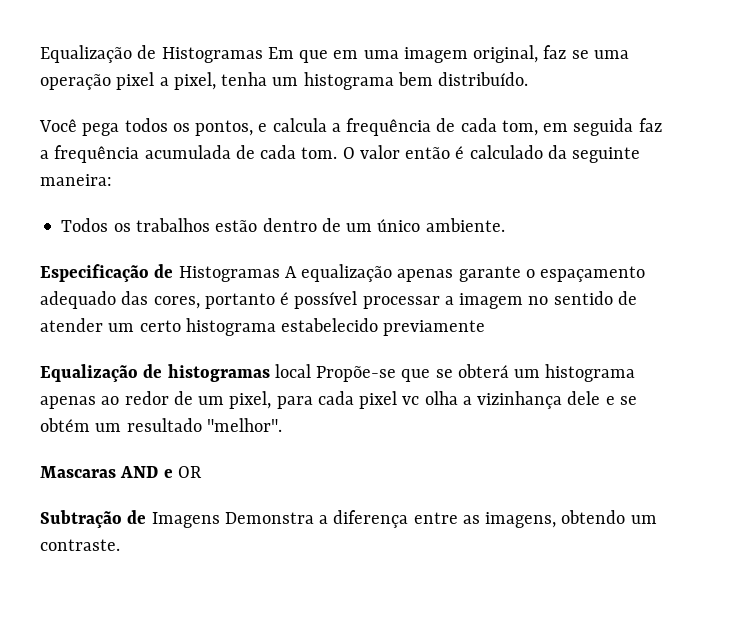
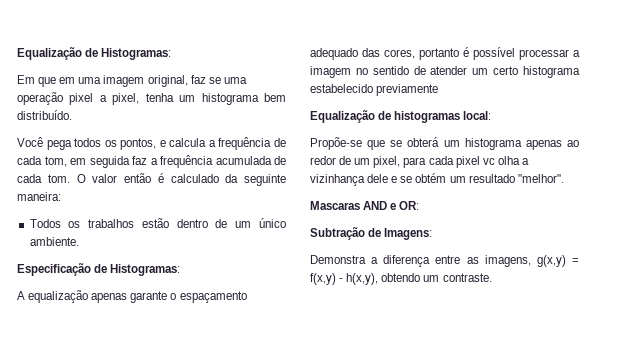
- Equalização de Histogramas Em que em uma imagem original, faz se uma operação pixel a pixel, tenha um histograma bem distribuído.
+ Equalização de Histogramas:
+ Em que em uma imagem original, faz se uma operação pixel a pixel, tenha um histograma bem distribuído.
- Especificação de Histogramas A equalização apenas garante o espaçamento adequado das cores, portanto é possível processar a imagem no sentido de atender um certo histograma estabelecido previamente
+ Especificação de Histogramas:
+ A equalização apenas garante o espaçamento adequado das cores, portanto é possível processar a imagem no sentido de atender um certo histograma estabelecido previamente
- Equalização de histogramas local Propõe-se que se obterá um histograma apenas ao redor de um pixel, para cada pixel vc olha a vizinhança dele e se obtém um resultado "melhor".
+ Equalização de histogramas local:
+ Propõe-se que se obterá um histograma apenas ao redor de um pixel, para cada pixel vc olha a vizinhança dele e se obtém um resultado "melhor".
- Mascaras AND e OR
+ Mascaras AND e OR:
- Subtração de Imagens Demonstra a diferença entre as imagens, obtendo um contraste.
+ Subtração de Imagens:
+ Demonstra a diferença entre as imagens, g(x,y) = f(x,y) - h(x,y), obtendo um contraste.

